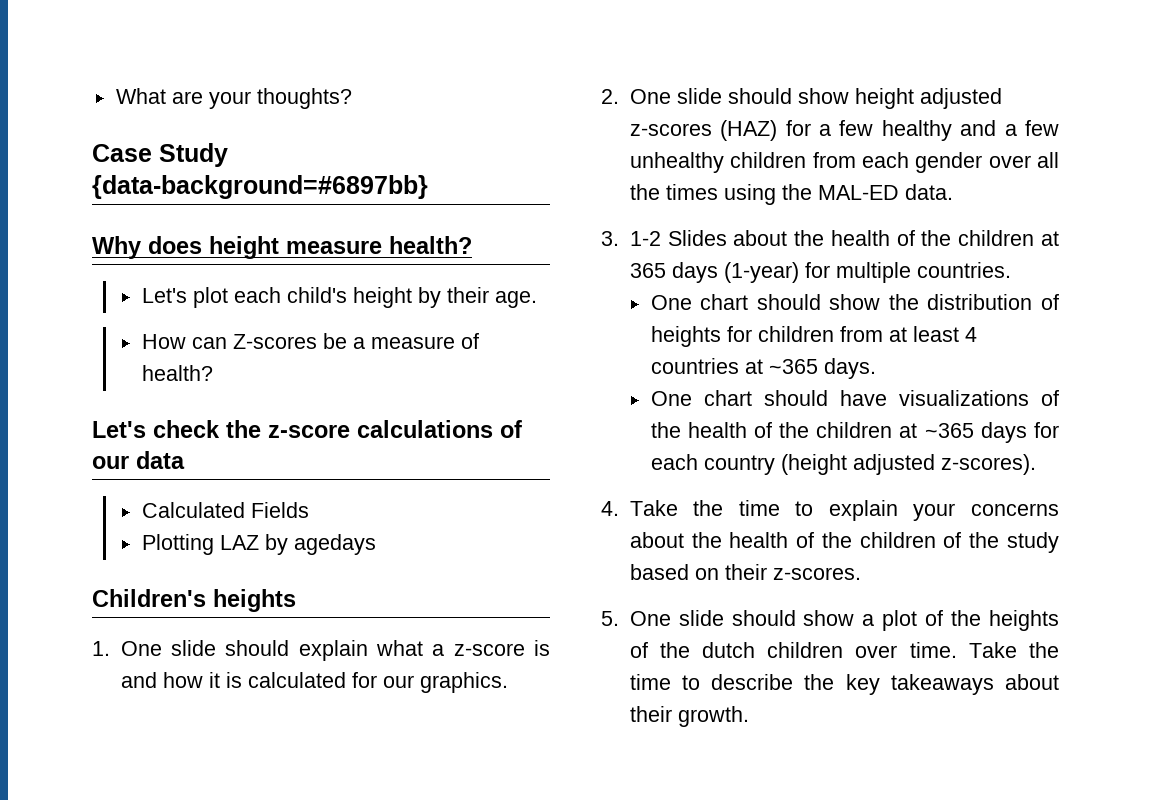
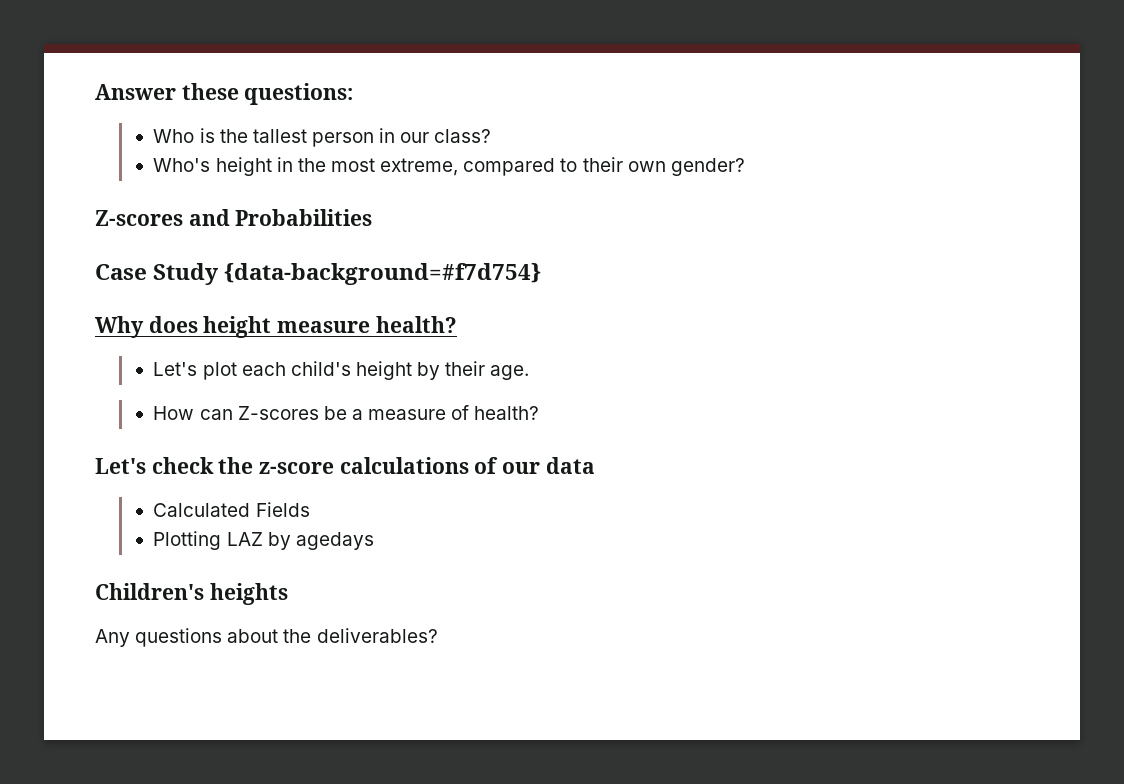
- What are your thoughts?
+ Answer these questions:
+ Who is the tallest person in our class?
+ Who's height in the most extreme, compared to their own gender?
+ Z-scores and Probabilities
- Case Study {data-background=#6897bb}
+ Case Study {data-background=#f7d754}
- 1. One slide should explain what a z-score is and how it is calculated for our graphics.
- 2. One slide should show height adjusted z-scores (HAZ) for a few healthy and a few unhealthy children from each gender over all the times using the MAL-ED data.
- 3. 1-2 Slides about the health of the children at 365 days (1-year) for multiple countries.
- One chart should show the distribution of heights for children from at least 4 countries at ~365 days.
- One chart should have visualizations of the health of the children at ~365 days for each country (height adjusted z-scores).
- 4. Take the time to explain your concerns about the health of the children of the study based on their z-scores.
- 5. One slide should show a plot of the heights of the dutch children over time. Take the time to describe the key takeaways about their growth.
+ Any questions about the deliverables?

